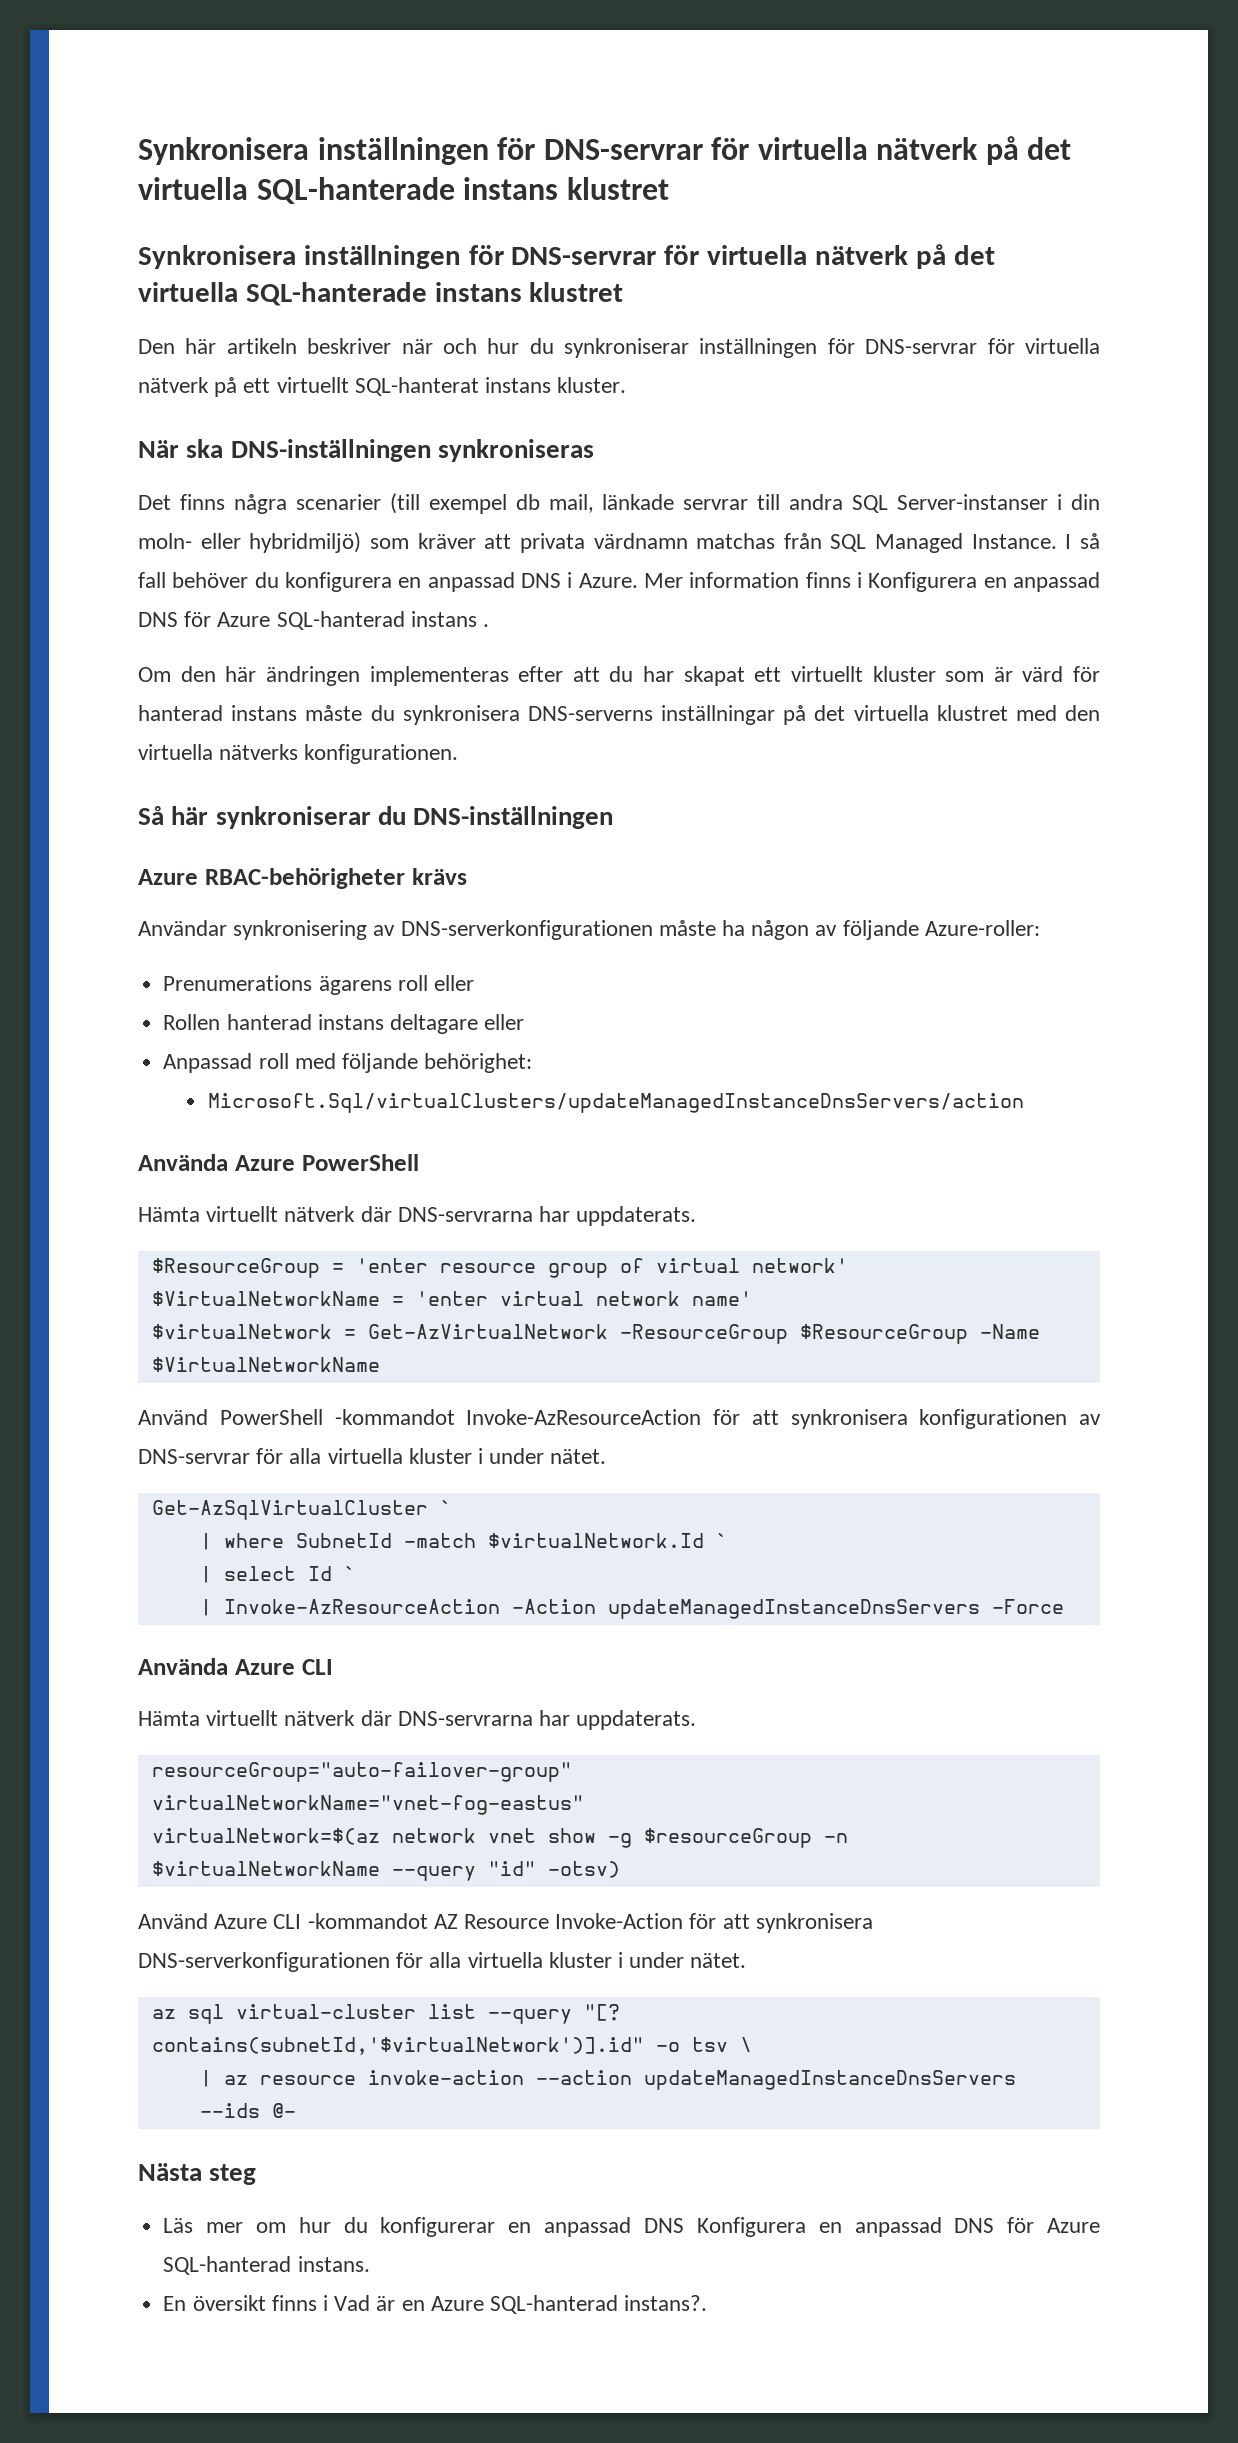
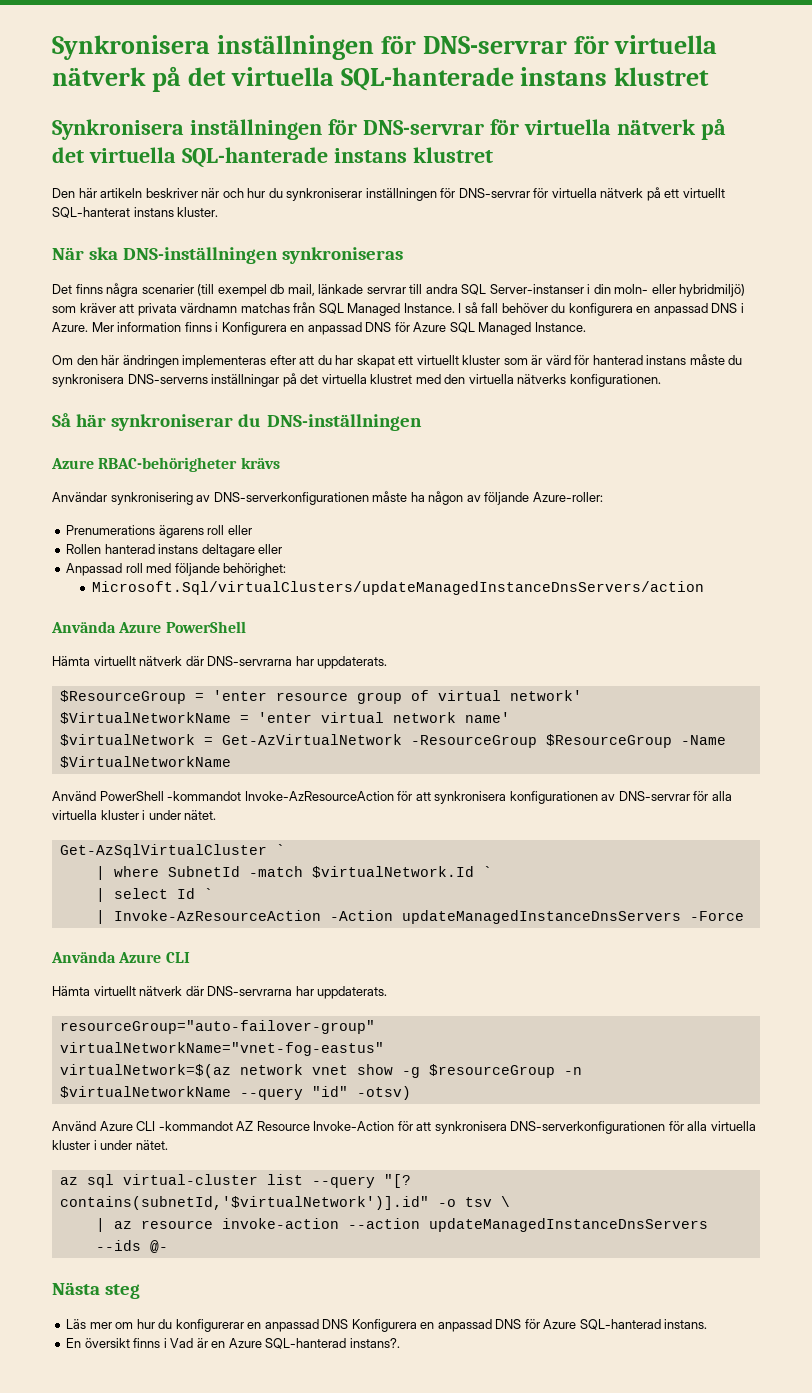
- Mer information finns i Konfigurera en anpassad DNS för Azure SQL-hanterad instans .
+ Mer information finns i Konfigurera en anpassad DNS för Azure SQL Managed Instance.

